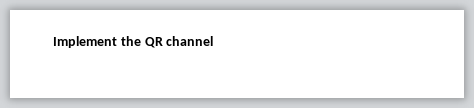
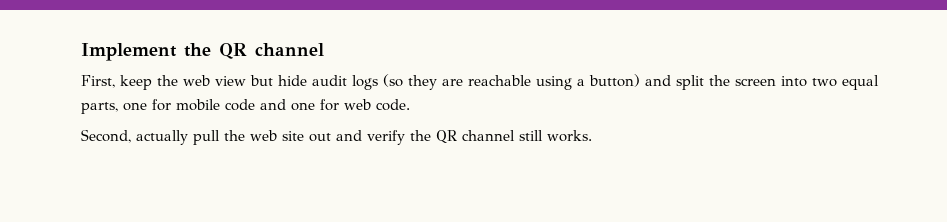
+ First, keep the web view but hide audit logs (so they are reachable using a button) and split the screen into two equal parts, one for mobile code and one for web code.
+ Second, actually pull the web site out and verify the QR channel still works.

